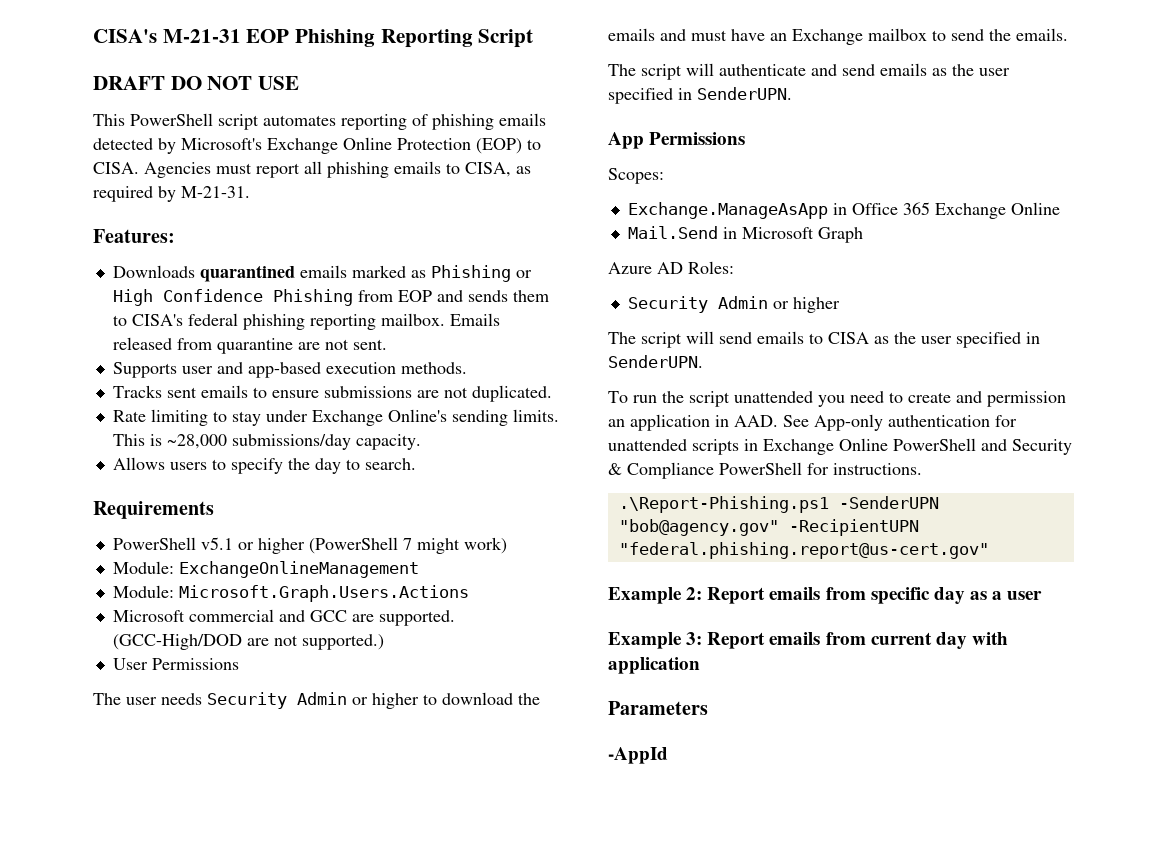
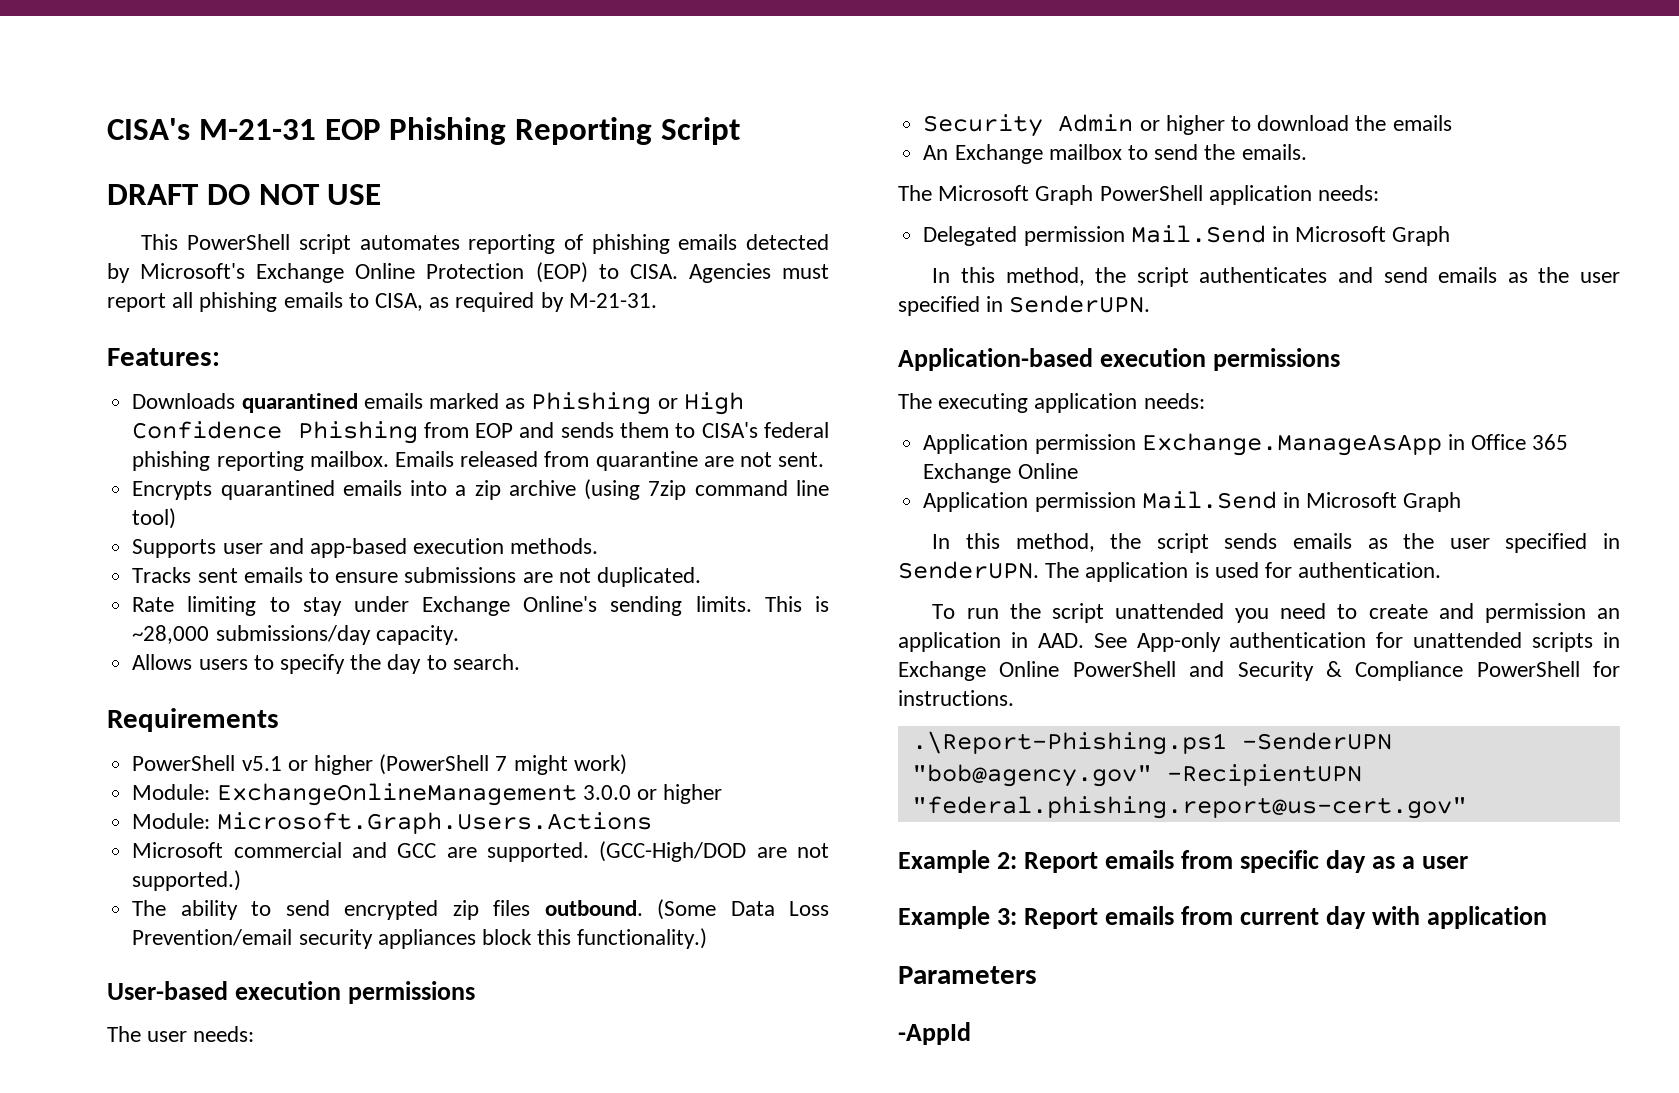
+ Encrypts quarantined emails into a zip archive (using 7zip command line tool)
- Module: ExchangeOnlineManagement
+ Module: ExchangeOnlineManagement 3.0.0 or higher
- User Permissions
+ The ability to send encrypted zip files outbound. (Some Data Loss Prevention/email security appliances block this functionality.)
+ User-based execution permissions
- The user needs Security Admin or higher to download the emails and must have an Exchange mailbox to send the emails.
+ The user needs:
+ Security Admin or higher to download the emails
+ An Exchange mailbox to send the emails.
- The script will authenticate and send emails as the user specified in SenderUPN.
+ The Microsoft Graph PowerShell application needs:
+ Delegated permission Mail.Send in Microsoft Graph
+ In this method, the script authenticates and send emails as the user specified in SenderUPN.
- App Permissions
- Scopes:
- Exchange.ManageAsApp in Office 365 Exchange Online
+ Application-based execution permissions
+ The executing application needs:
+ Application permission Exchange.ManageAsApp in Office 365 Exchange Online
- Mail.Send in Microsoft Graph
- Azure AD Roles:
- Security Admin or higher
- The script will send emails to CISA as the user specified in SenderUPN.
+ Application permission Mail.Send in Microsoft Graph
+ In this method, the script sends emails as the user specified in SenderUPN. The application is used for authentication.

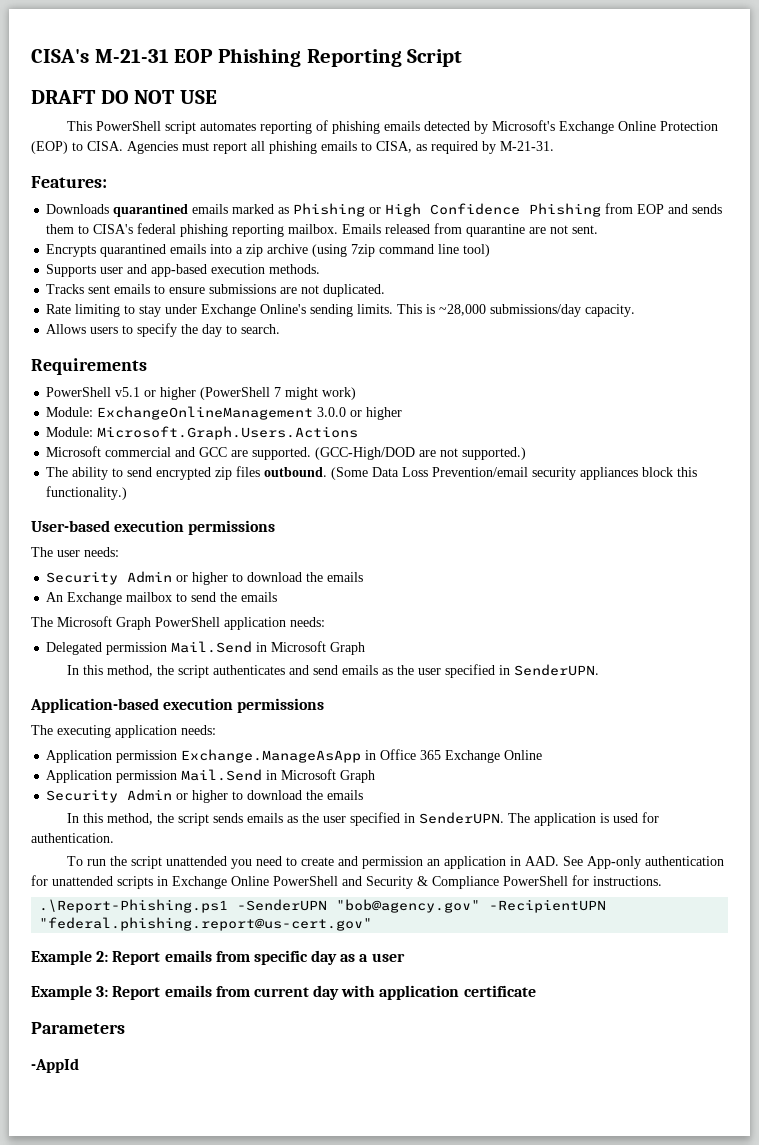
- An Exchange mailbox to send the emails.
+ An Exchange mailbox to send the emails
  Application permission Mail.Send in Microsoft Graph
+ Security Admin or higher to download the emails
- Example 3: Report emails from current day with application
+ Example 3: Report emails from current day with application certificate

